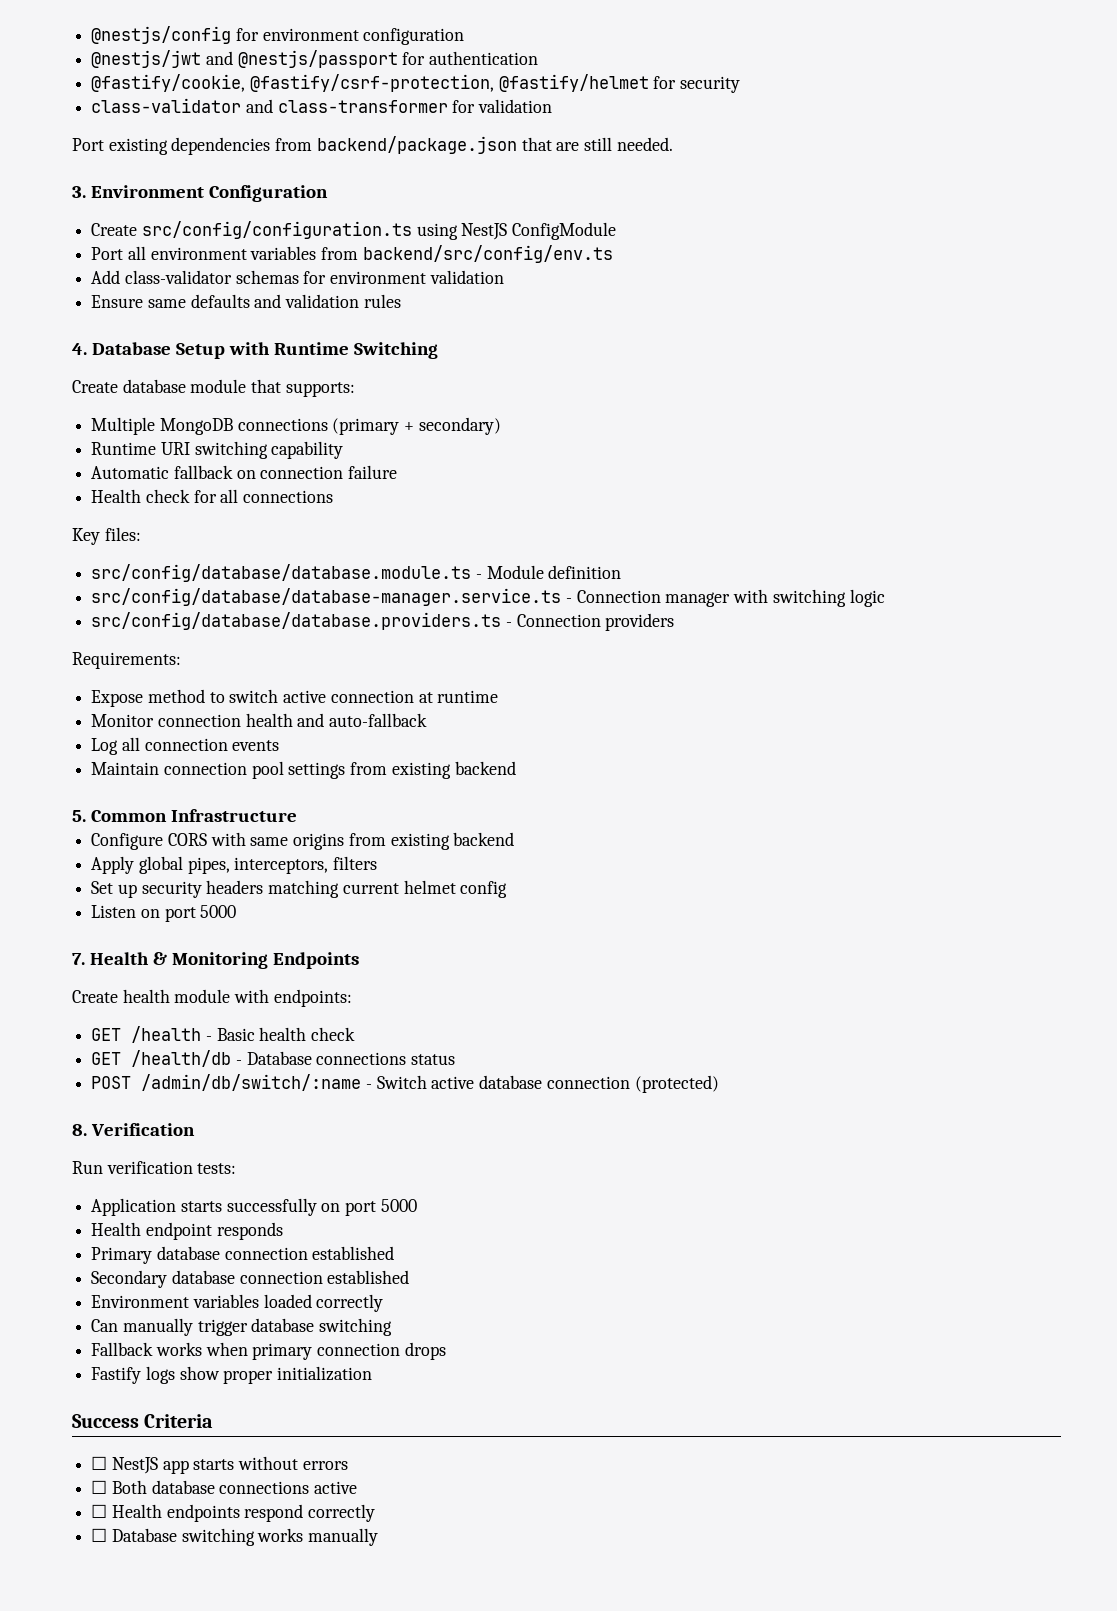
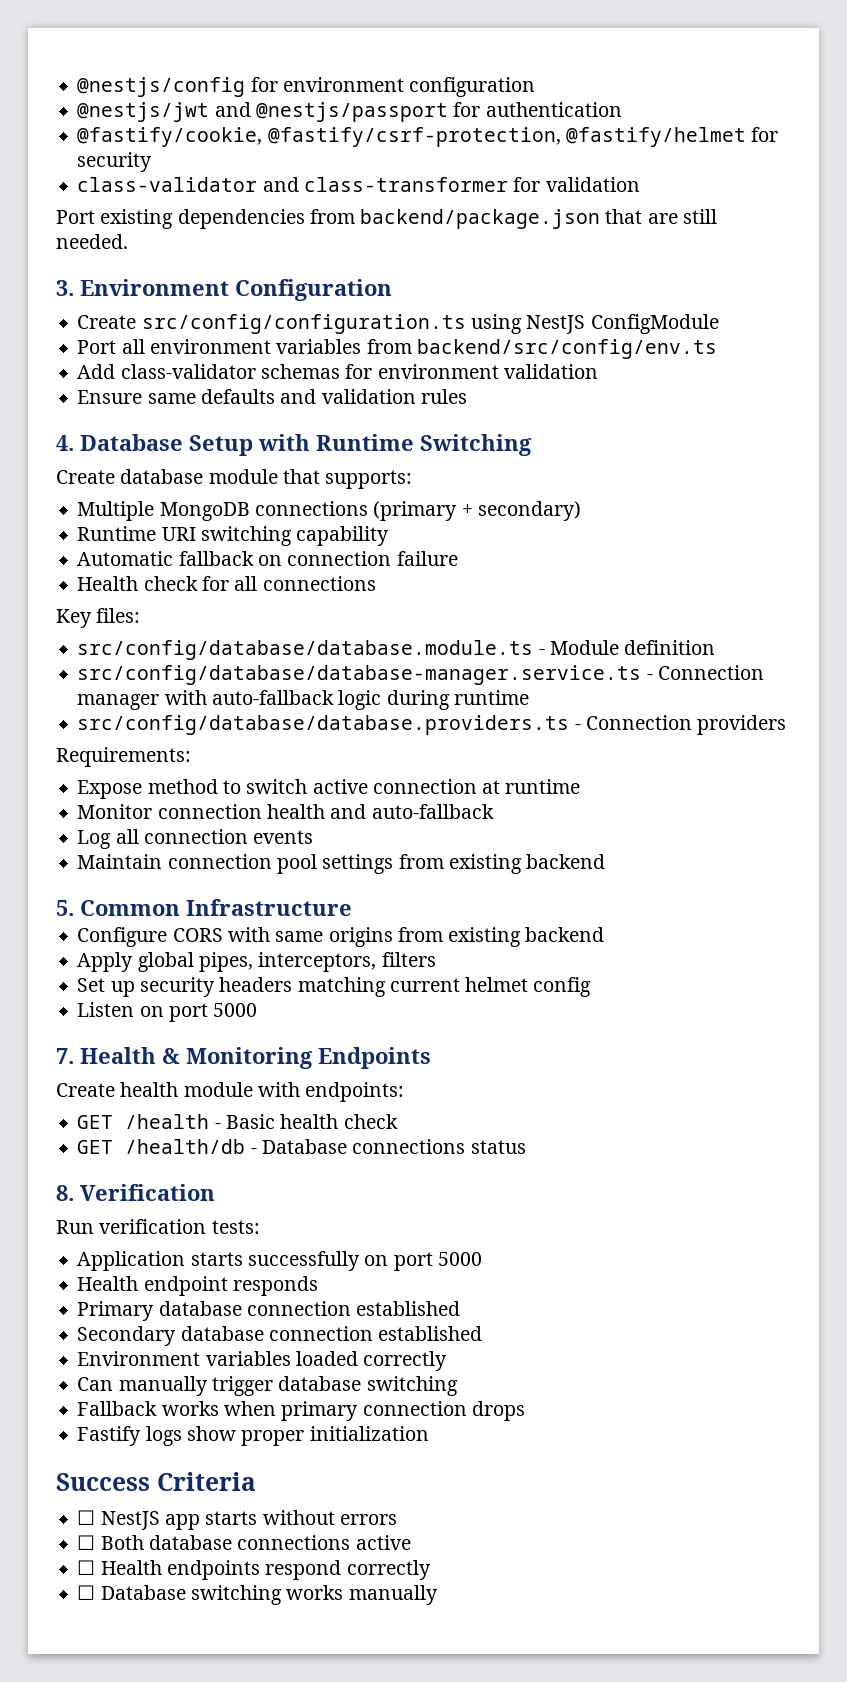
- src/config/database/database-manager.service.ts - Connection manager with switching logic
+ src/config/database/database-manager.service.ts - Connection manager with auto-fallback logic during runtime
- POST /admin/db/switch/:name - Switch active database connection (protected)

